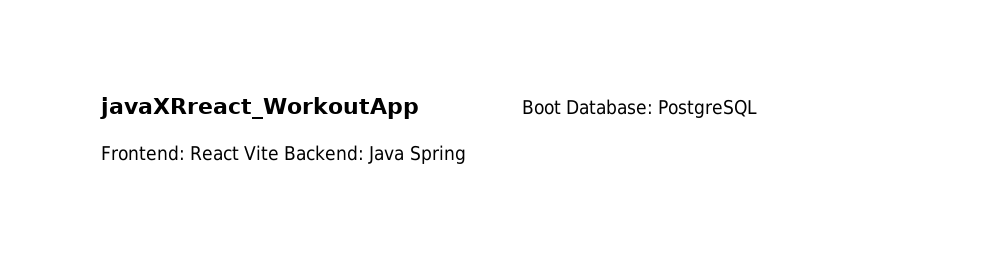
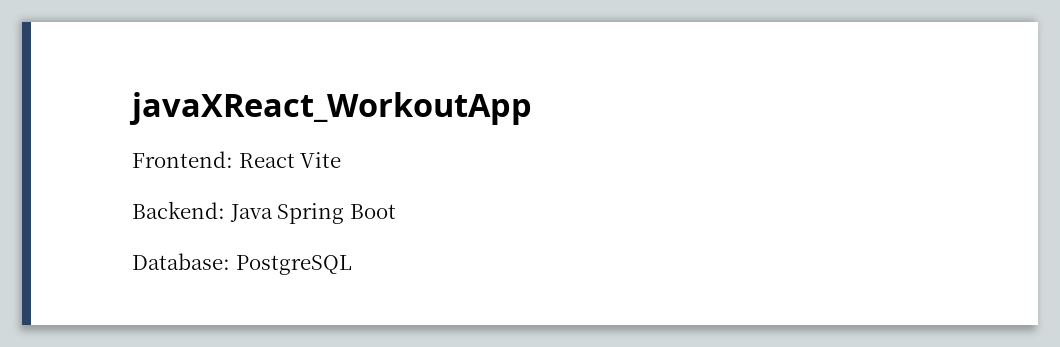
- javaXRreact_WorkoutApp
+ javaXReact_WorkoutApp
- Frontend: React Vite Backend: Java Spring Boot Database: PostgreSQL
+ Frontend: React Vite
+ Backend: Java Spring Boot
+ Database: PostgreSQL

